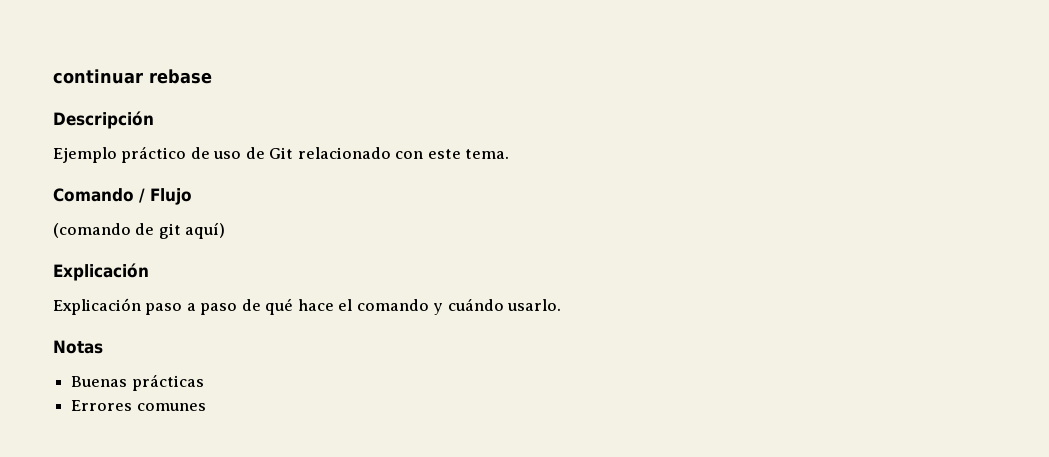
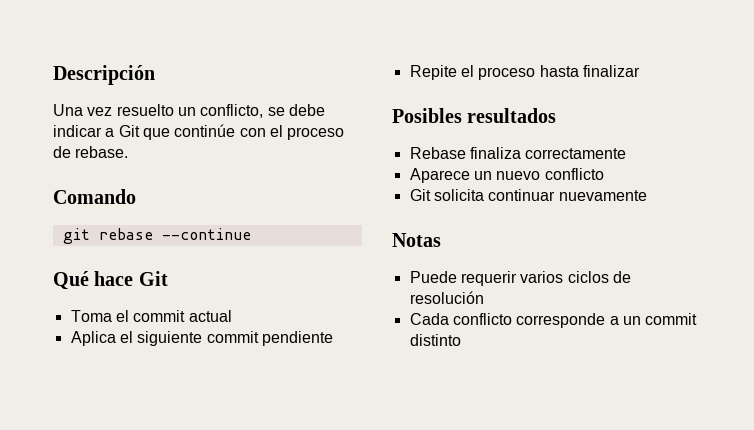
- continuar rebase
- Ejemplo práctico de uso de Git relacionado con este tema.
- Comando / Flujo
- (comando de git aquí)
- Explicación
- Explicación paso a paso de qué hace el comando y cuándo usarlo.
+ Una vez resuelto un conflicto, se debe indicar a Git que continúe con el proceso de rebase.
+ Comando
+ git rebase --continue
+ Qué hace Git
+ Toma el commit actual
+ Aplica el siguiente commit pendiente
+ Repite el proceso hasta finalizar
+ Posibles resultados
+ Rebase finaliza correctamente
+ Aparece un nuevo conflicto
+ Git solicita continuar nuevamente
  Notas
- Buenas prácticas
- Errores comunes
+ Puede requerir varios ciclos de resolución
+ Cada conflicto corresponde a un commit distinto

